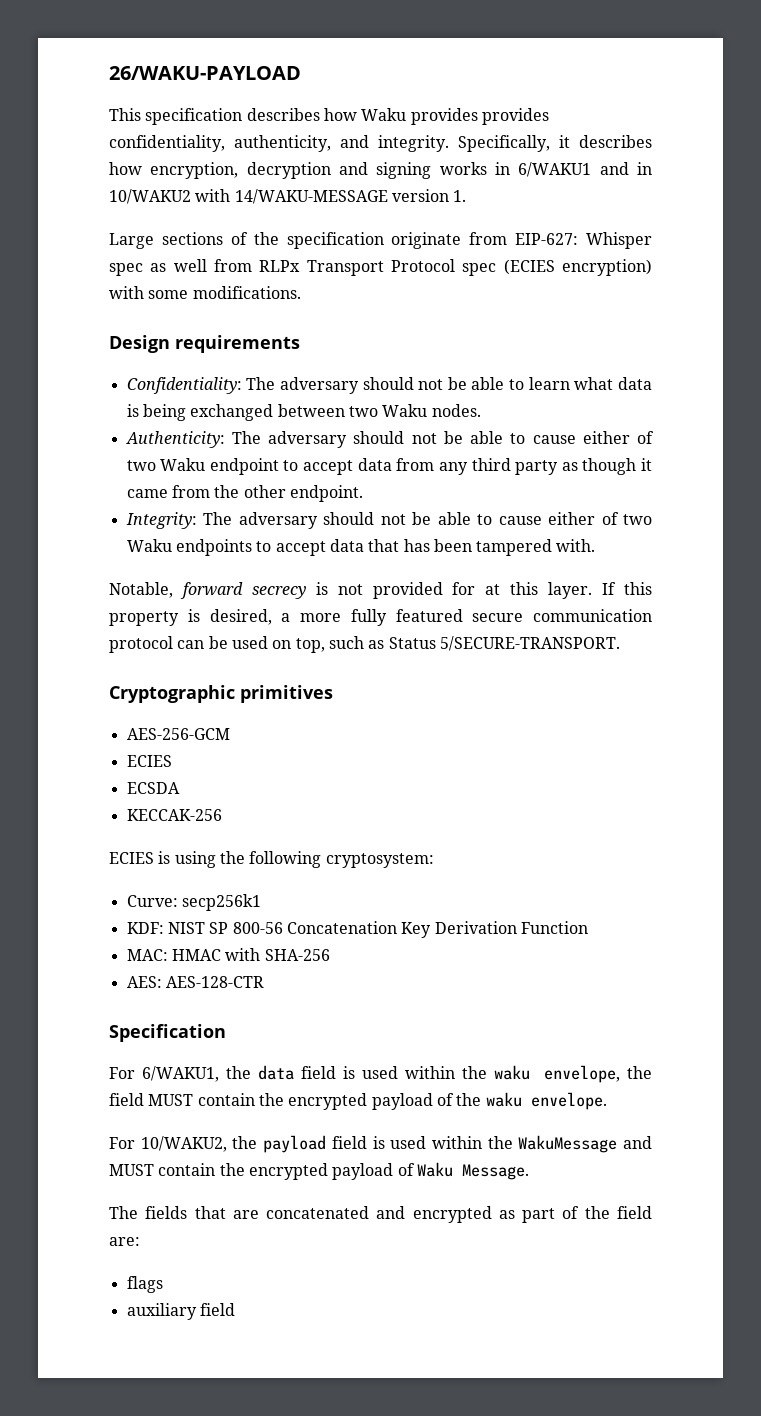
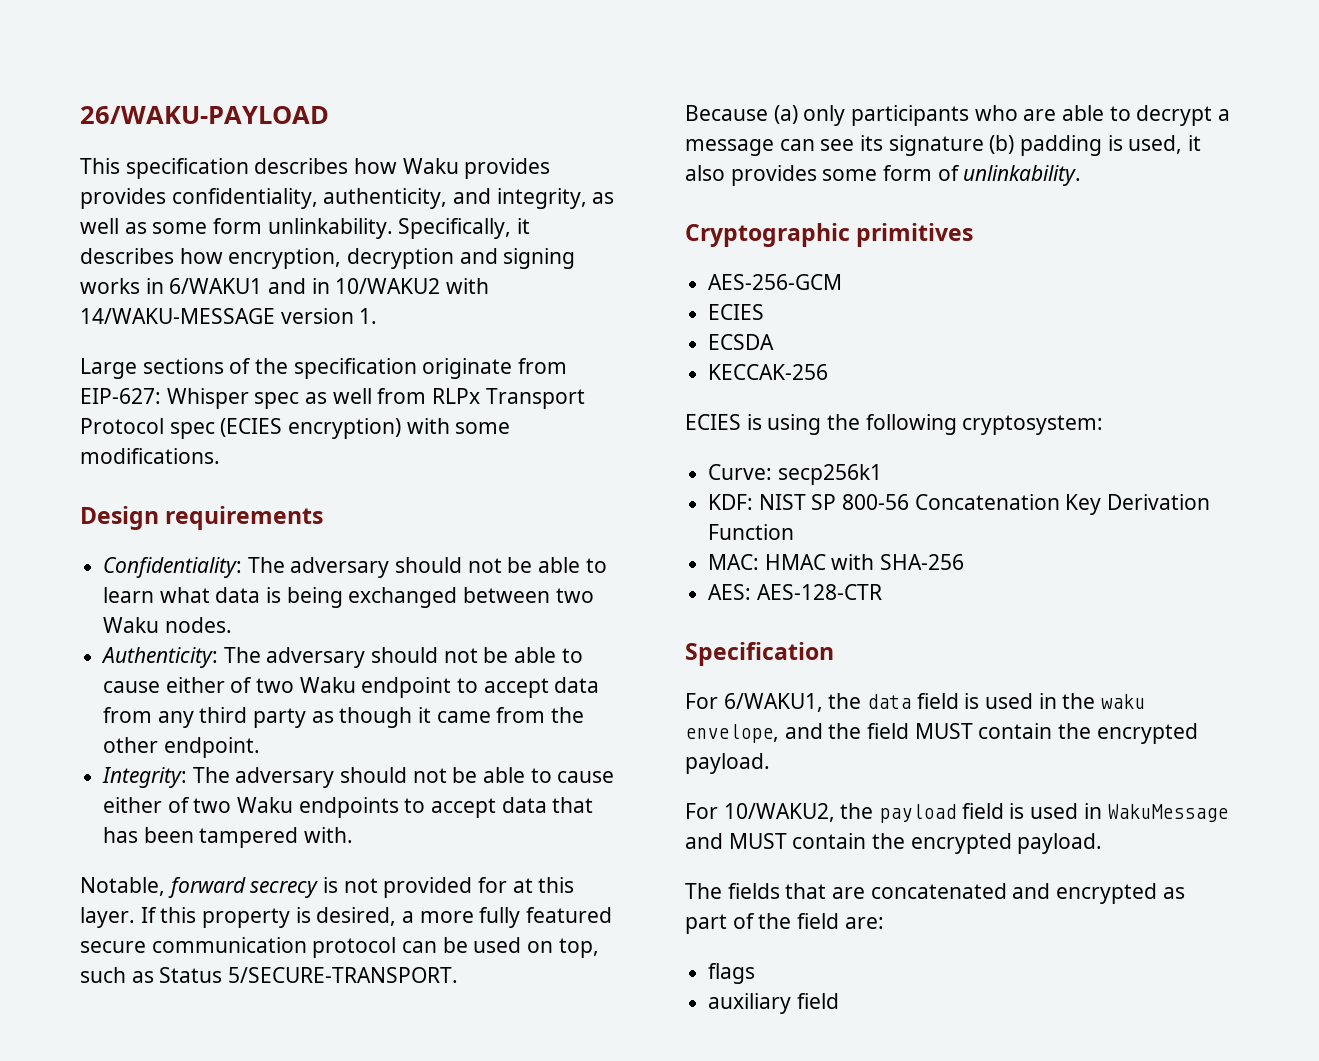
- This specification describes how Waku provides provides confidentiality, authenticity, and integrity.
+ This specification describes how Waku provides provides confidentiality, authenticity, and integrity, as well as some form unlinkability.
+ Because (a) only participants who are able to decrypt a message can see its signature (b) padding is used, it also provides some form of unlinkability.
- For 6/WAKU1, the data field is used within the waku envelope, the field MUST contain the encrypted payload of the waku envelope.
+ For 6/WAKU1, the data field is used in the waku envelope, and the field MUST contain the encrypted payload.
- For 10/WAKU2, the payload field is used within the WakuMessage and MUST contain the encrypted payload of Waku Message.
+ For 10/WAKU2, the payload field is used in WakuMessage and MUST contain the encrypted payload.

